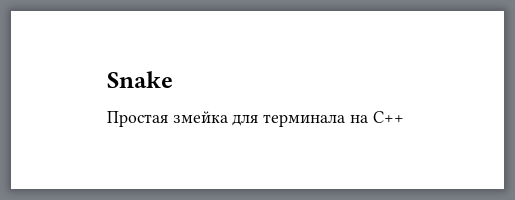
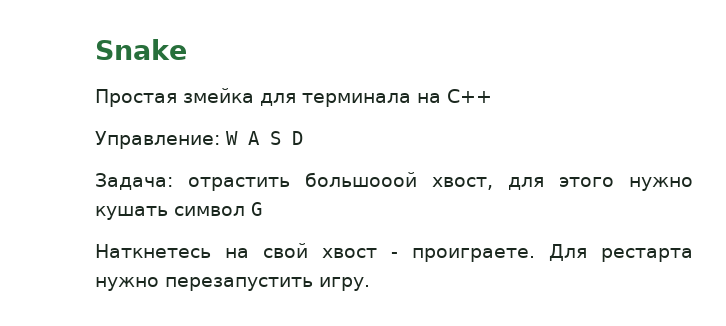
+ Управление: W A S D
+ Задача: отрастить большооой хвост, для этого нужно кушать символ G
+ Наткнетесь на свой хвост - проиграете. Для рестарта нужно перезапустить игру.

